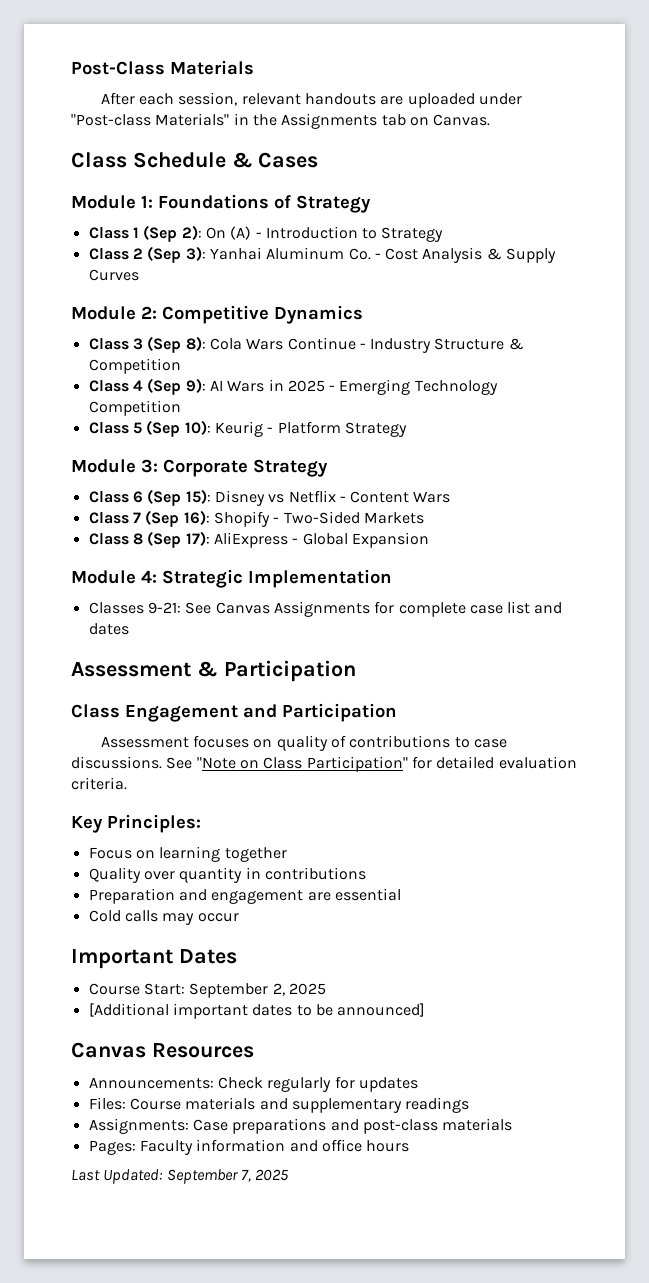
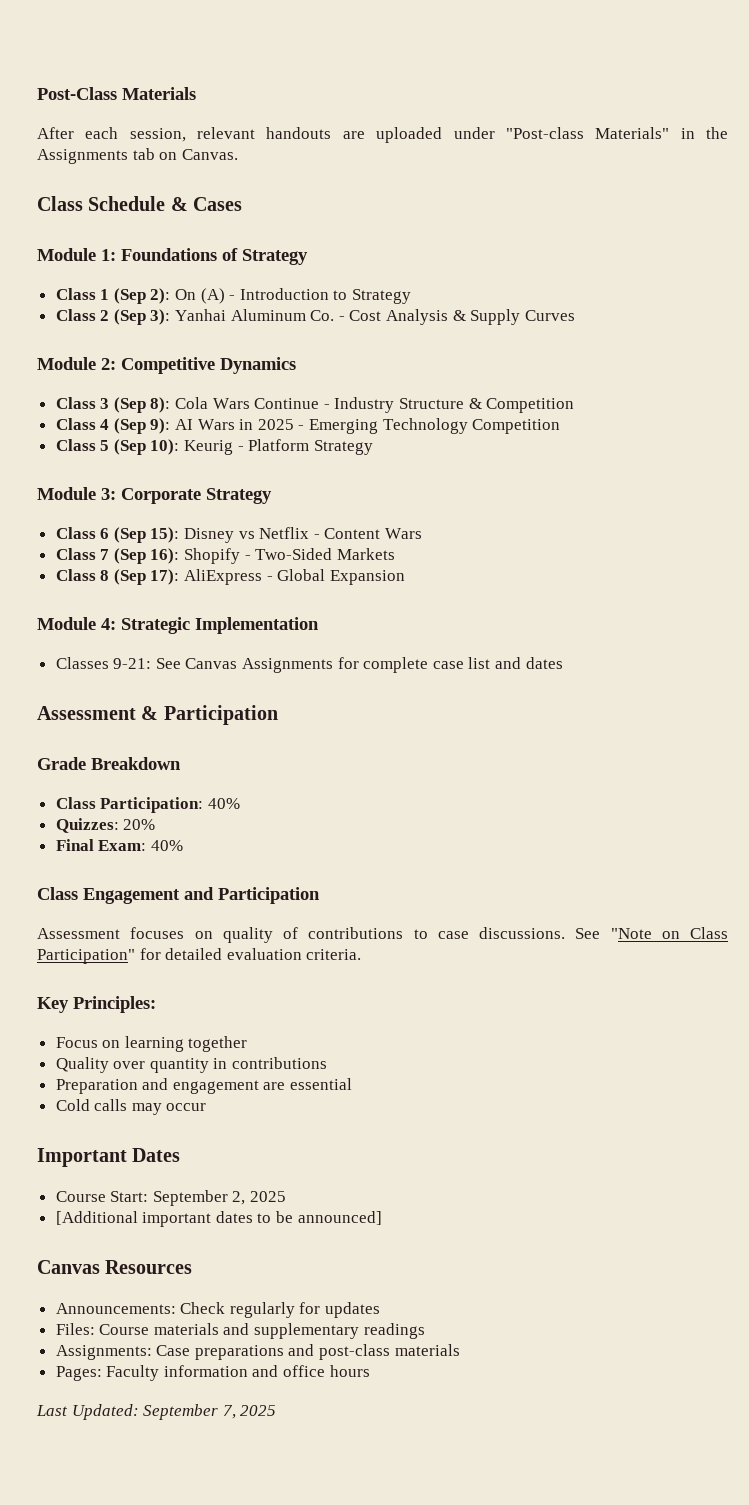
+ Grade Breakdown
+ Class Participation: 40%
+ Quizzes: 20%
+ Final Exam: 40%

